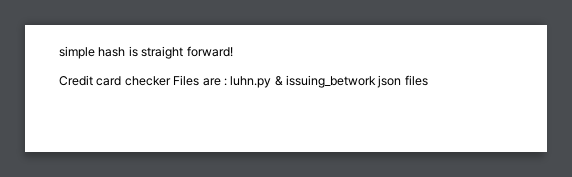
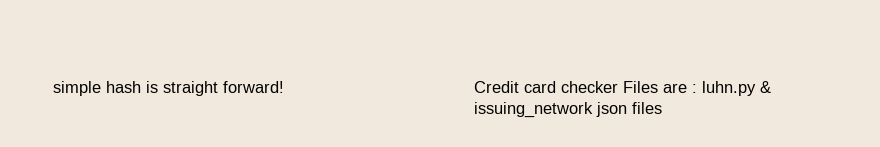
- Credit card checker Files are : luhn.py & issuing_betwork json files
+ Credit card checker Files are : luhn.py & issuing_network json files

